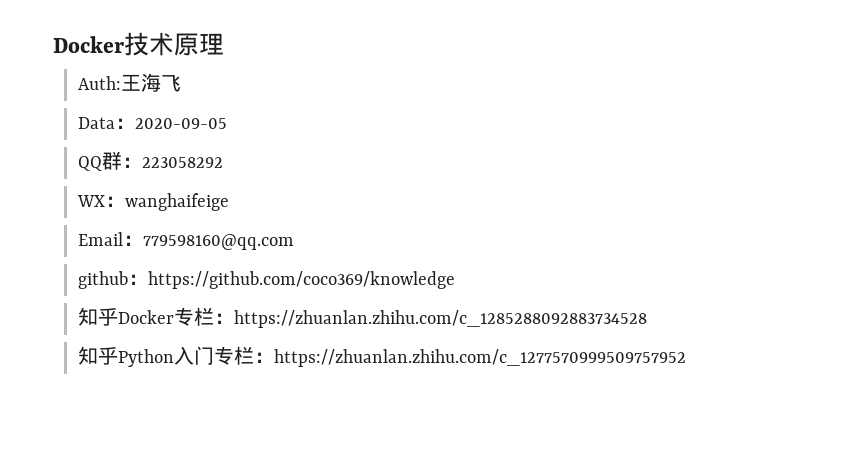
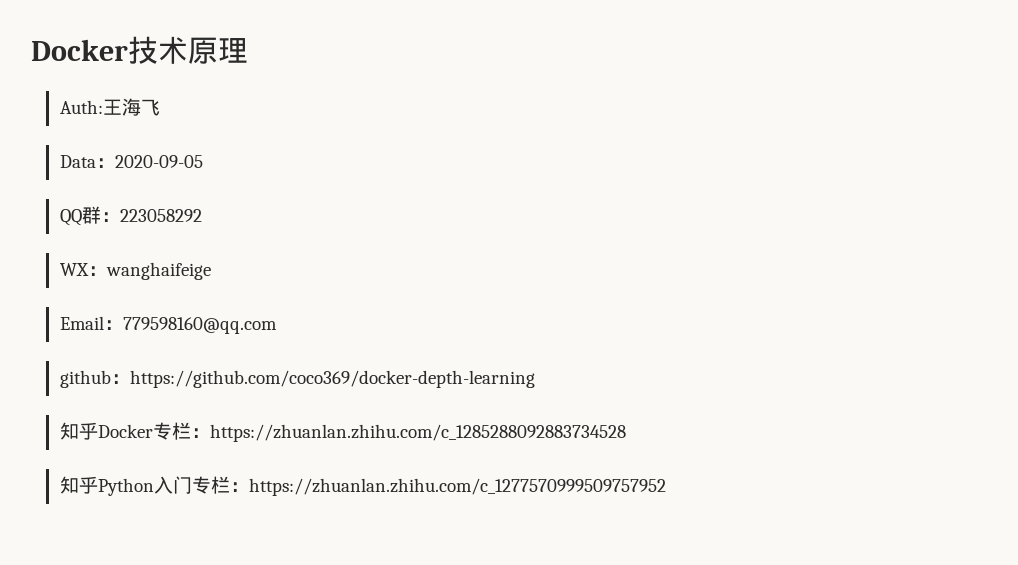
- github：https://github.com/coco369/knowledge
+ github：https://github.com/coco369/docker-depth-learning

